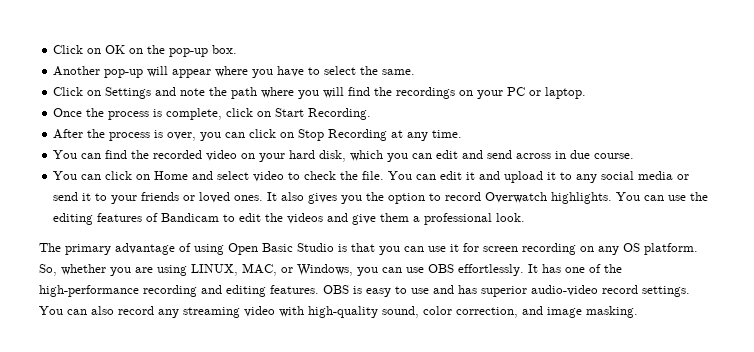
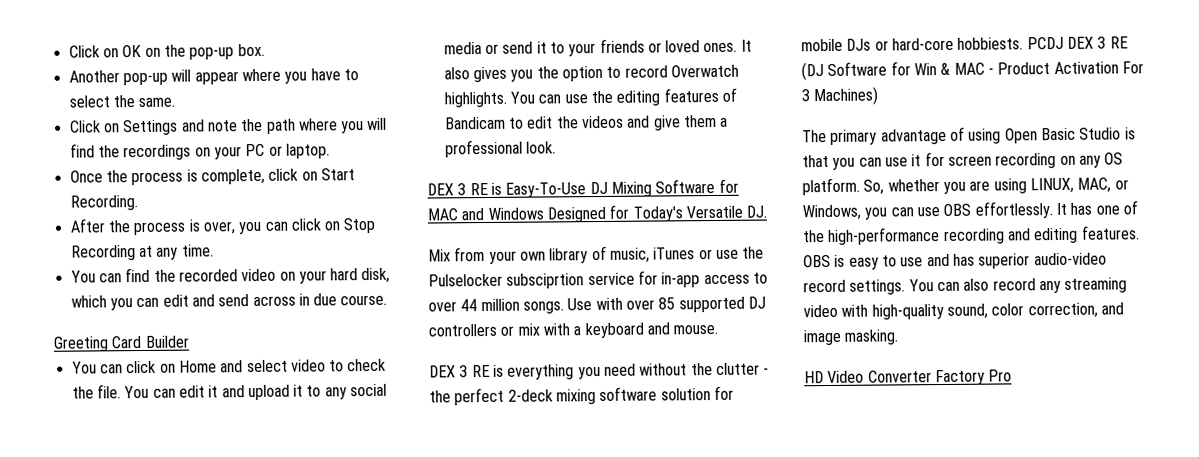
+ Greeting Card Builder
+ DEX 3 RE is Easy-To-Use DJ Mixing Software for MAC and Windows Designed for Today's Versatile DJ.
+ Mix from your own library of music, iTunes or use the Pulselocker subsciprtion service for in-app access to over 44 million songs. Use with over 85 supported DJ controllers or mix with a keyboard and mouse.
+ DEX 3 RE is everything you need without the clutter - the perfect 2-deck mixing software solution for mobile DJs or hard-core hobbiests. PCDJ DEX 3 RE (DJ Software for Win & MAC - Product Activation For 3 Machines)
+ HD Video Converter Factory Pro

